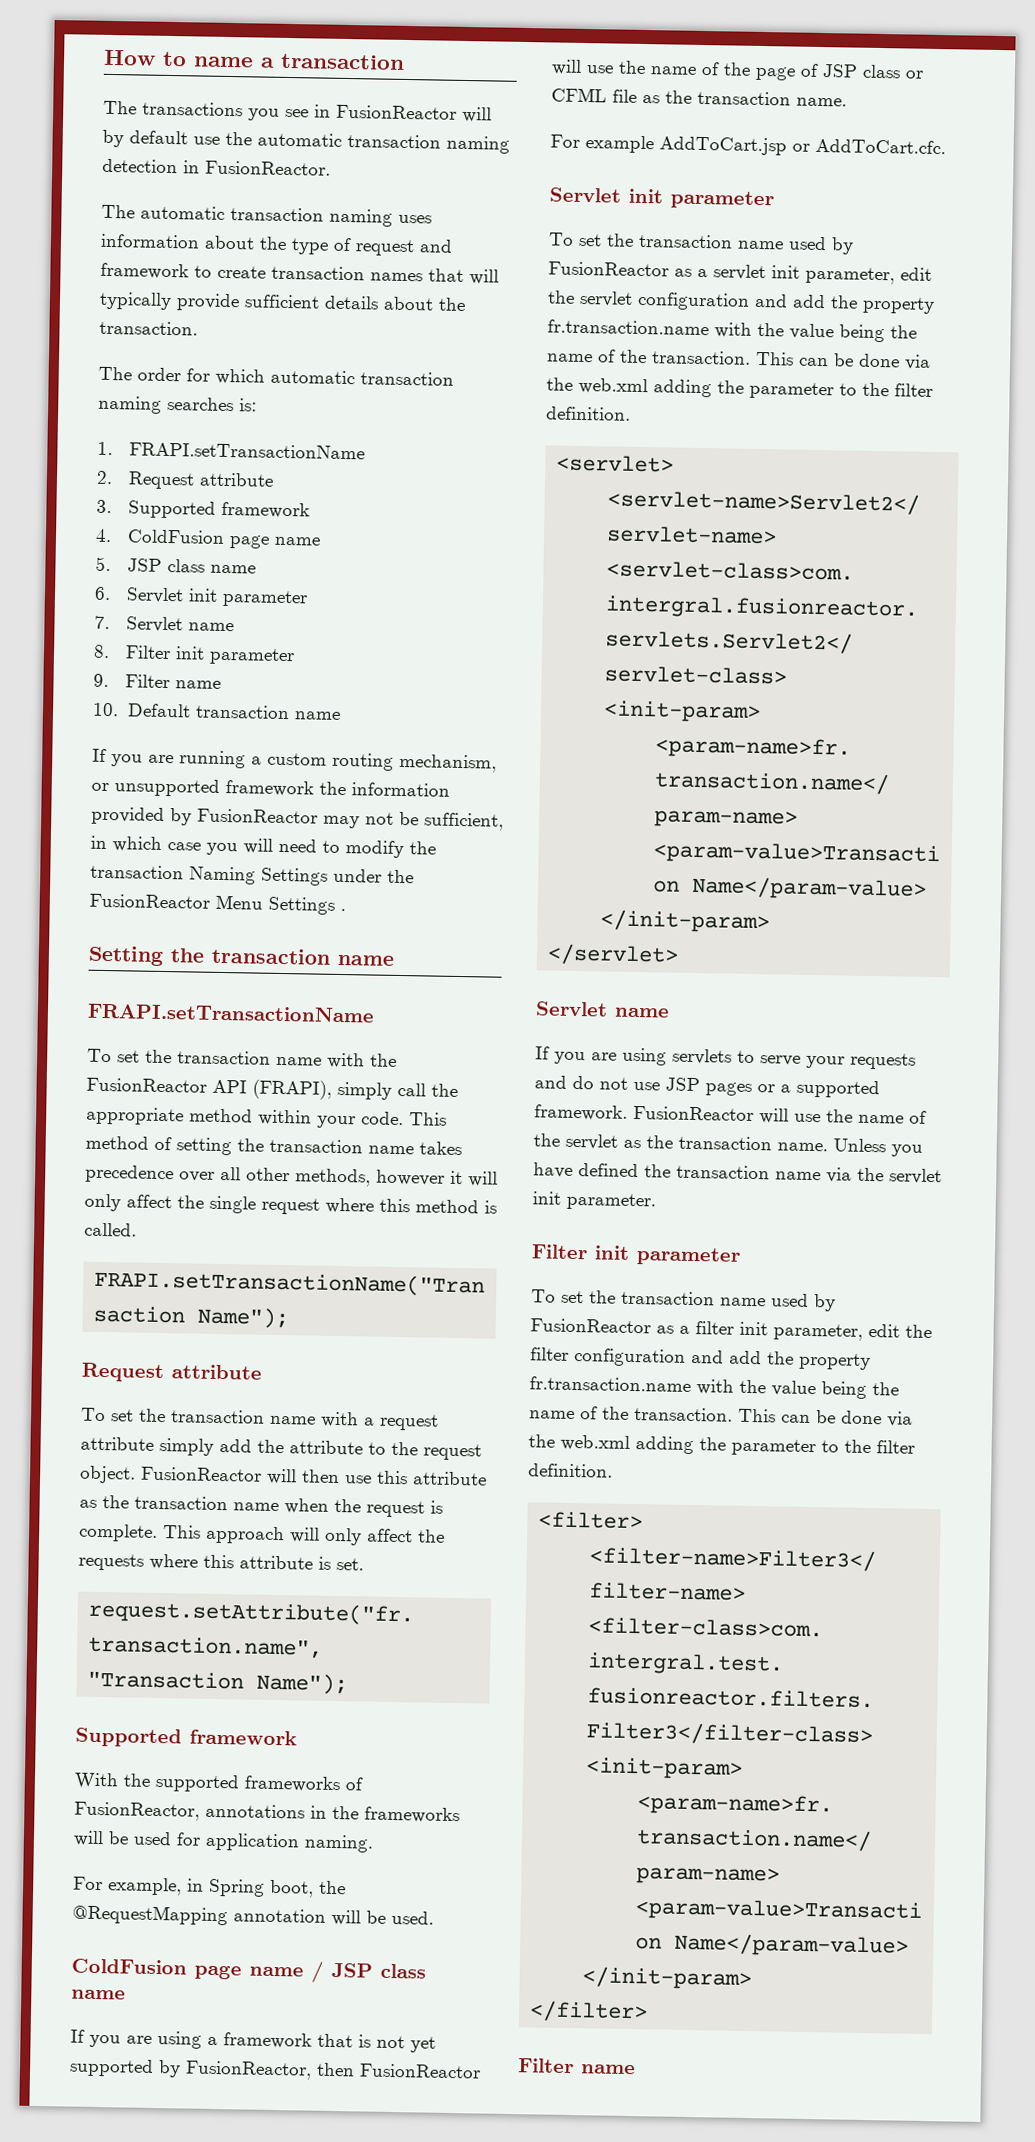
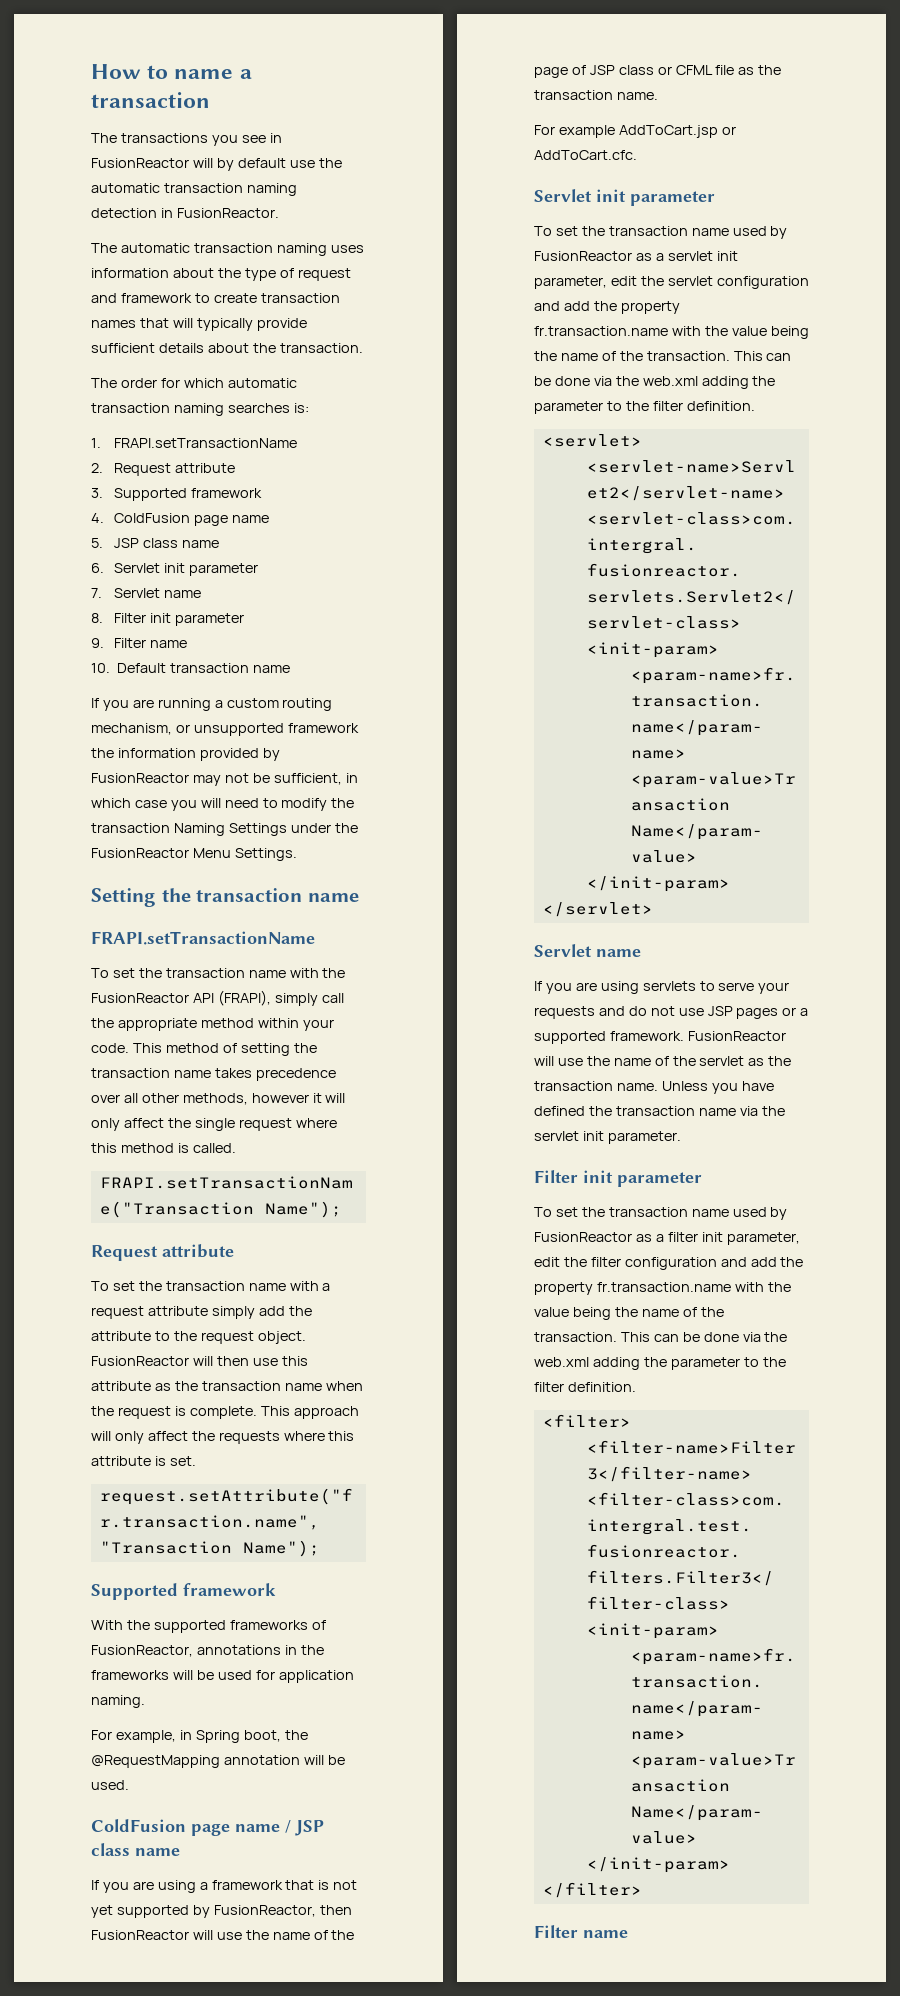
- If you are running a custom routing mechanism, or unsupported framework the information provided by FusionReactor may not be sufficient, in which case you will need to modify the transaction Naming Settings under the FusionReactor Menu Settings .
+ If you are running a custom routing mechanism, or unsupported framework the information provided by FusionReactor may not be sufficient, in which case you will need to modify the transaction Naming Settings under the FusionReactor Menu Settings.

